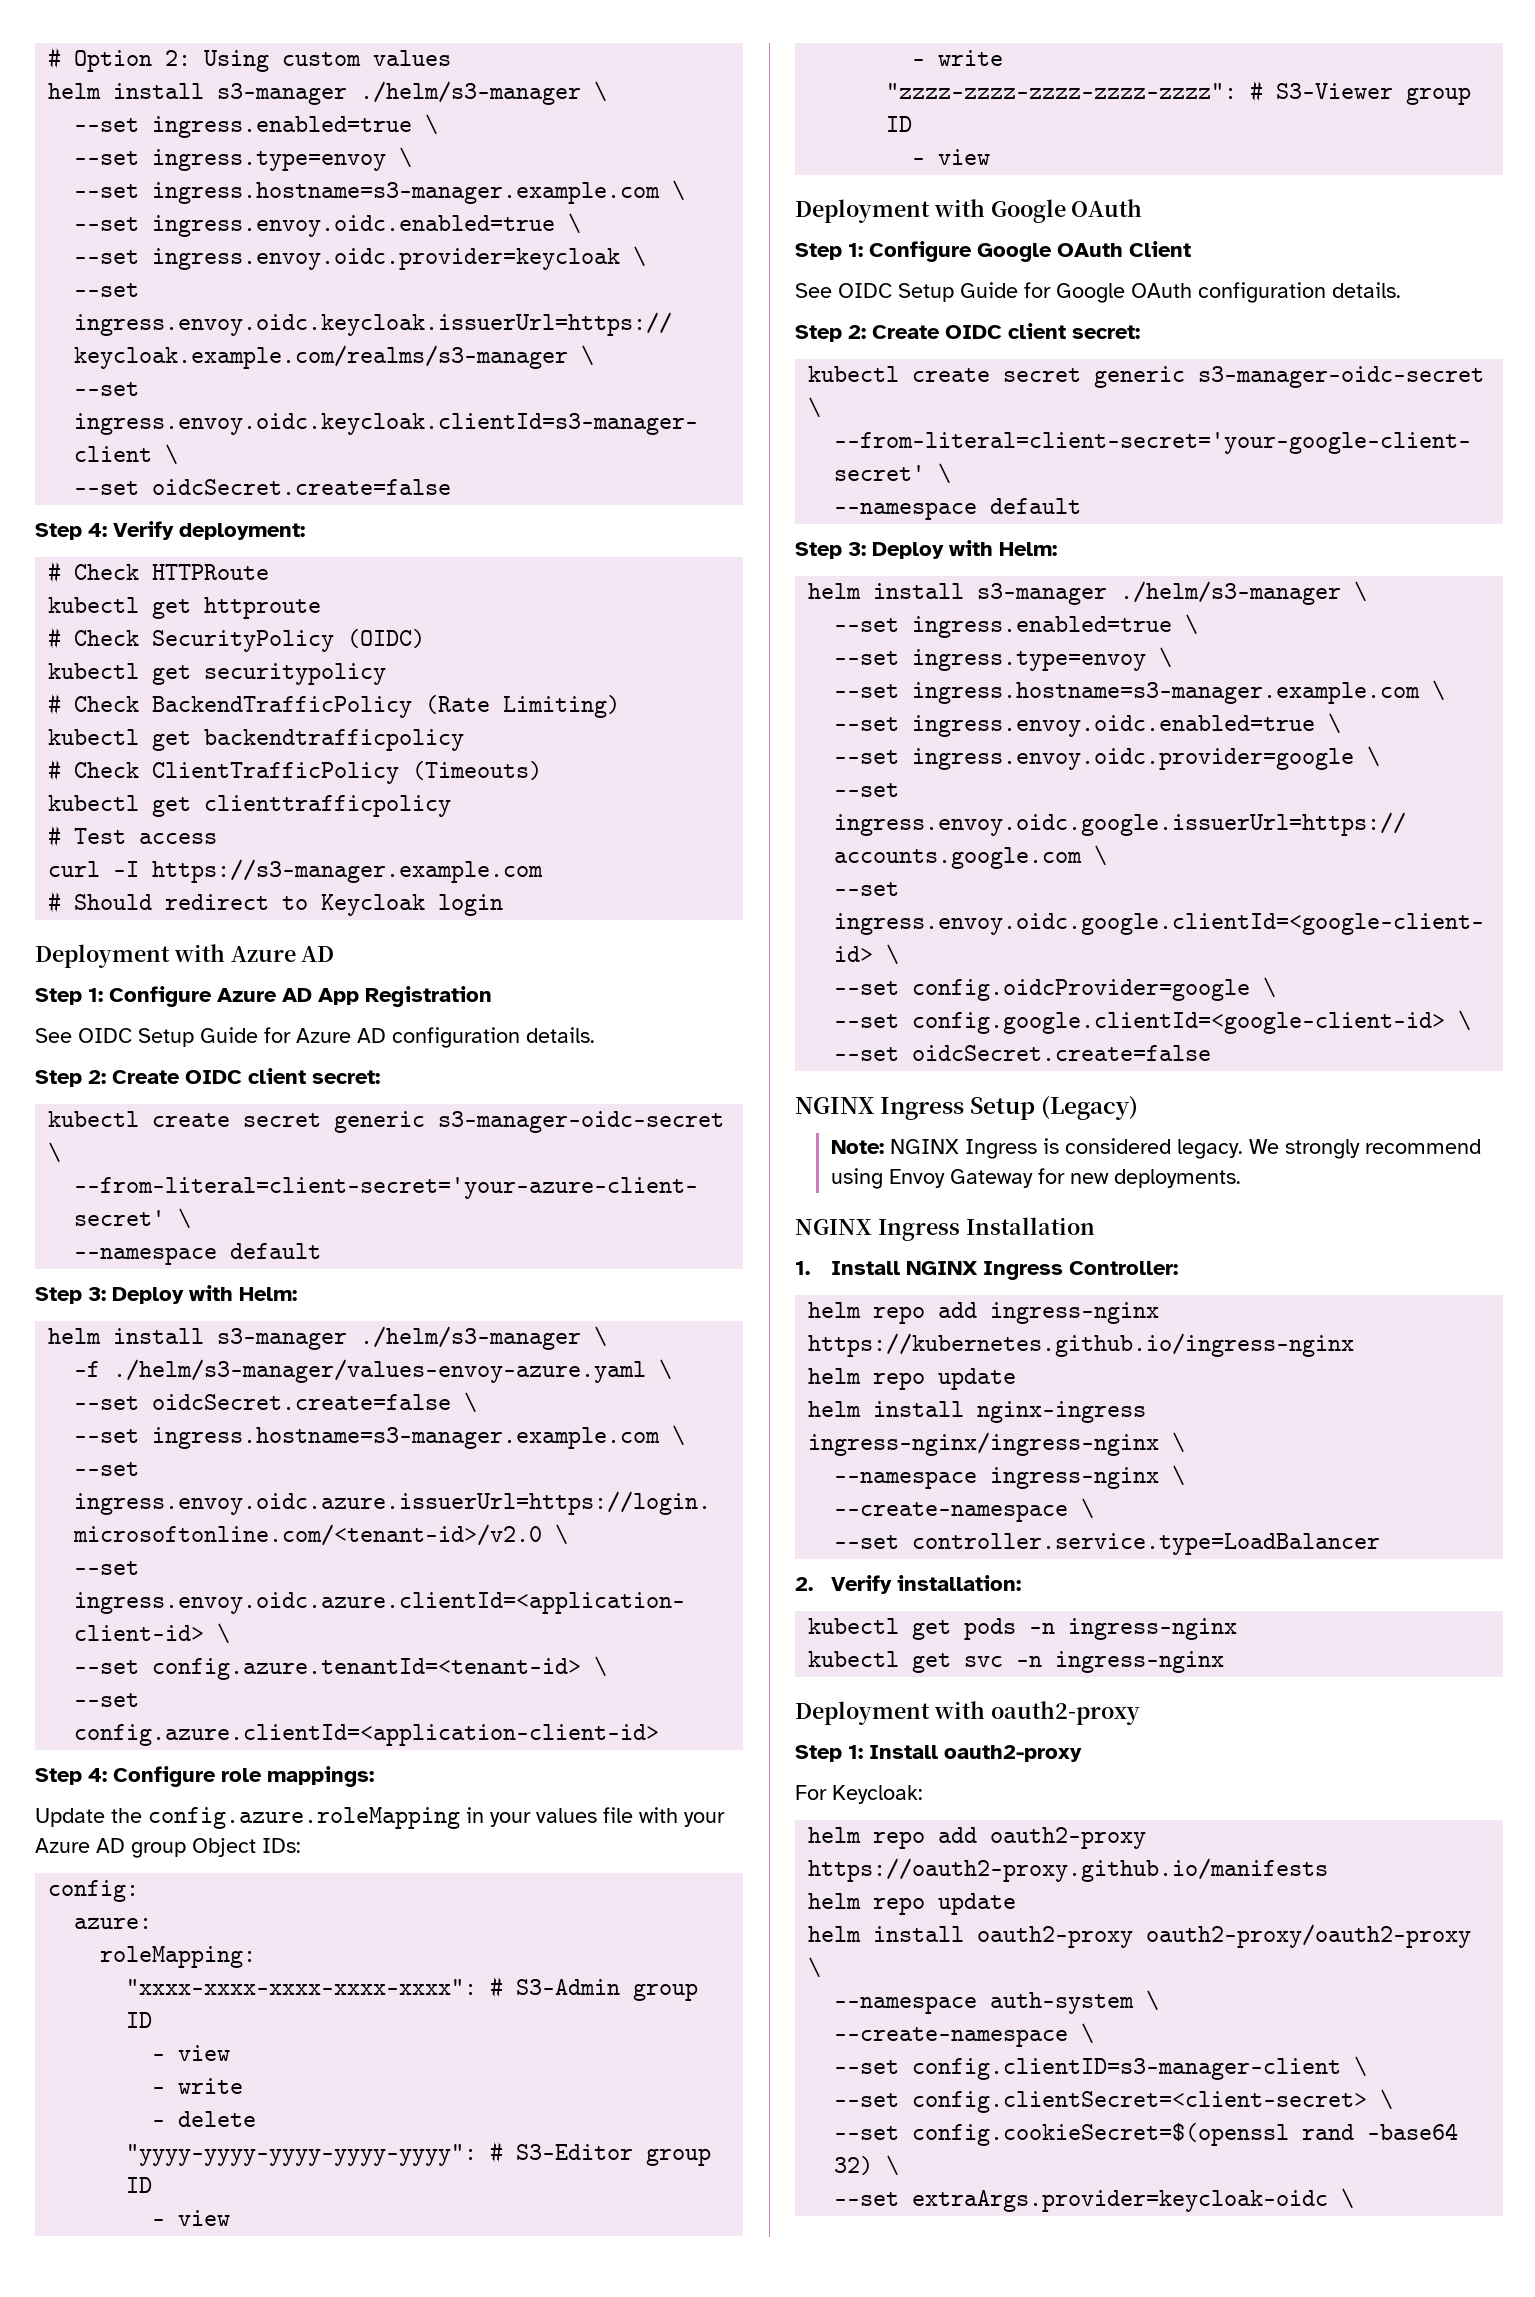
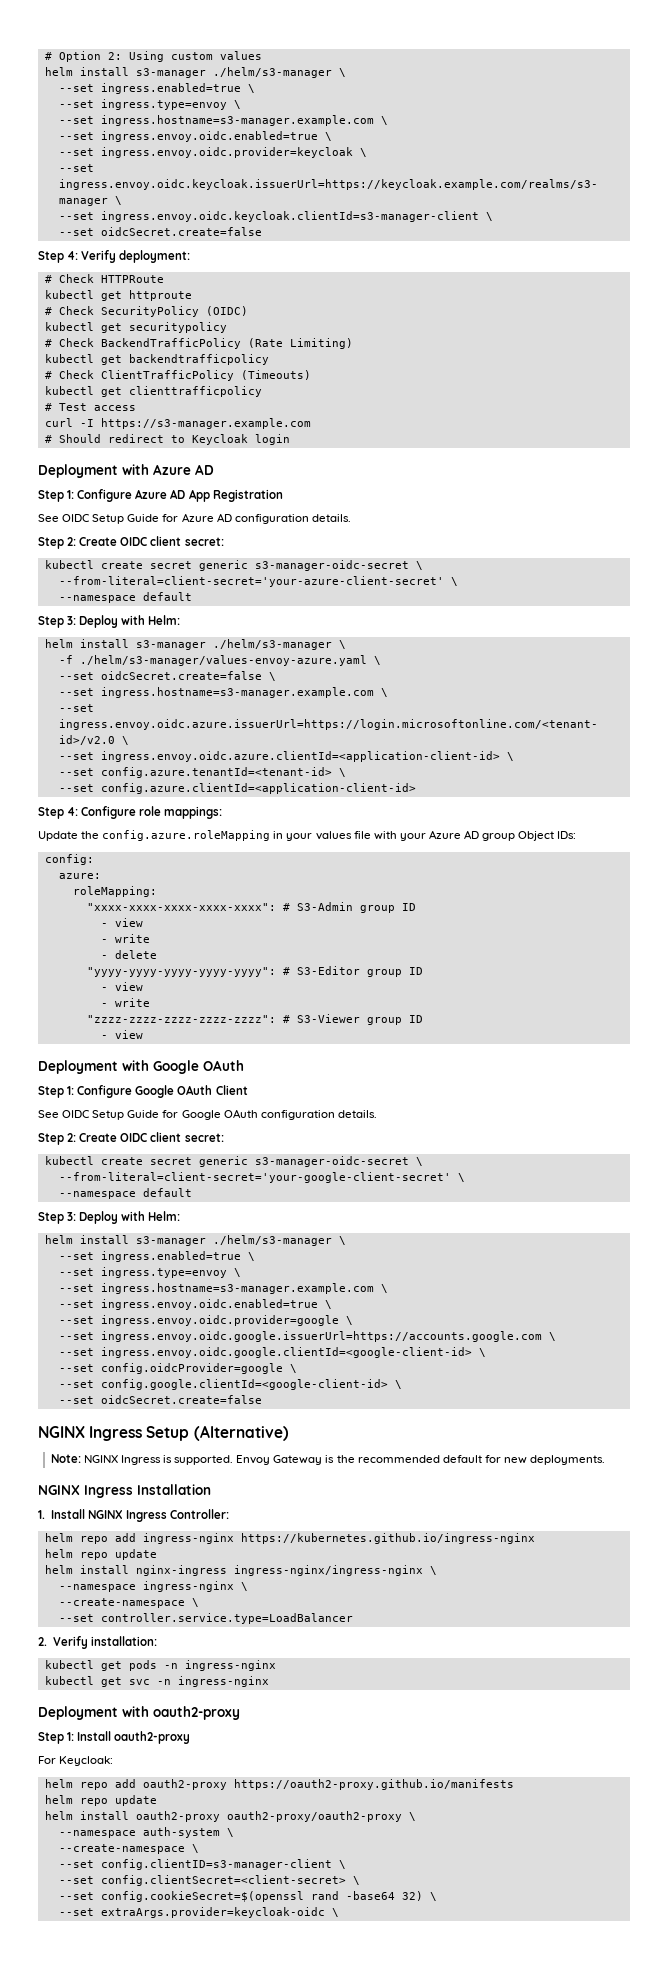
- NGINX Ingress Setup (Legacy)
+ NGINX Ingress Setup (Alternative)
- Note: NGINX Ingress is considered legacy. We strongly recommend using Envoy Gateway for new deployments.
+ Note: NGINX Ingress is supported. Envoy Gateway is the recommended default for new deployments.

